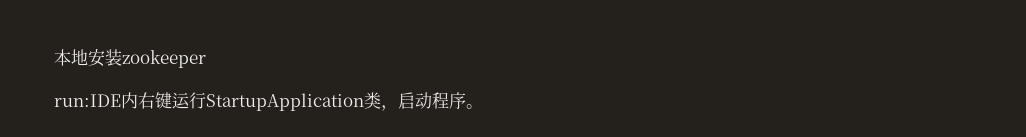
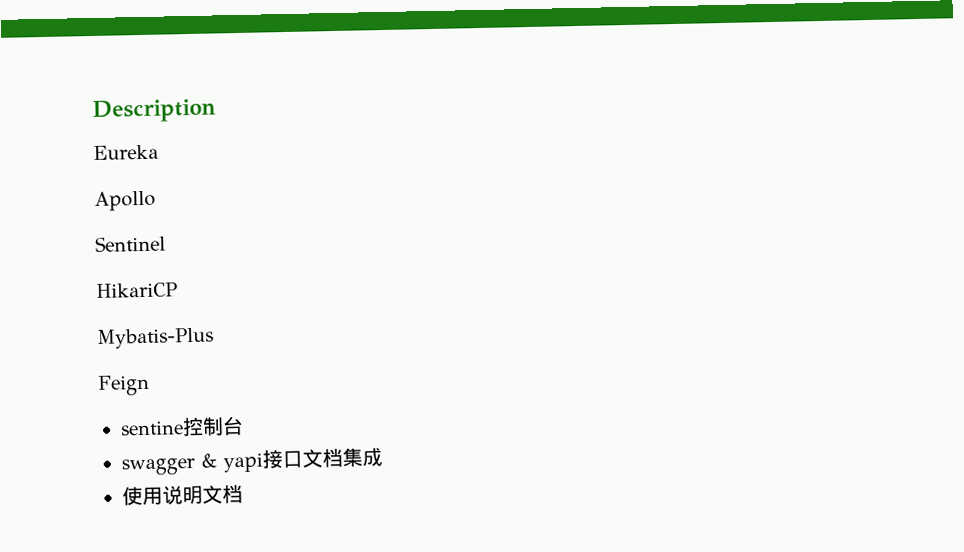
- 本地安装zookeeper
- run:IDE内右键运行StartupApplication类，启动程序。
+ Description
+ Eureka
+ Apollo
+ Sentinel
+ HikariCP
+ Mybatis-Plus
+ Feign
+ sentine控制台
+ swagger & yapi接口文档集成
+ 使用说明文档

